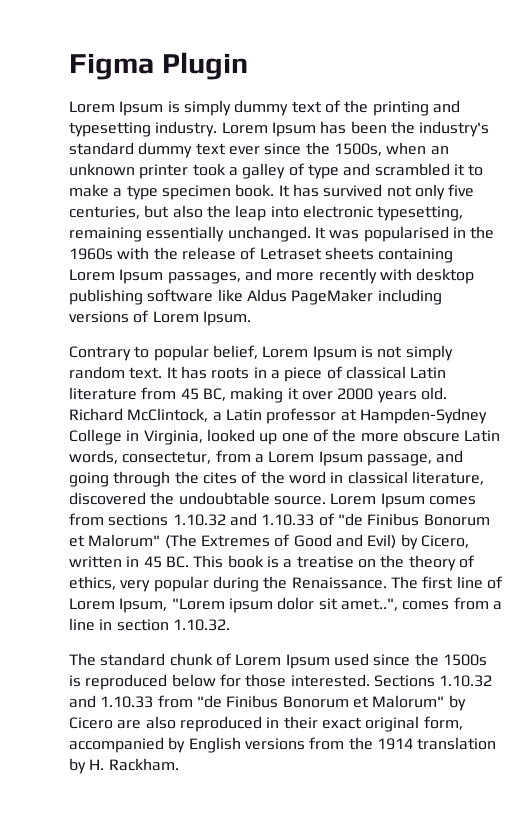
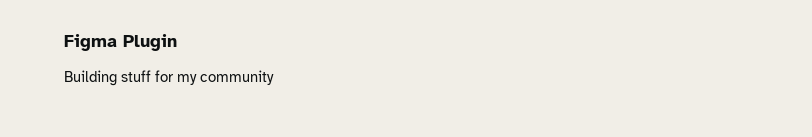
- Lorem Ipsum is simply dummy text of the printing and typesetting industry. Lorem Ipsum has been the industry's standard dummy text ever since the 1500s, when an unknown printer took a galley of type and scrambled it to make a type specimen book. It has survived not only five centuries, but also the leap into electronic typesetting, remaining essentially unchanged. It was popularised in the 1960s with the release of Letraset sheets containing Lorem Ipsum passages, and more recently with desktop publishing software like Aldus PageMaker including versions of Lorem Ipsum.
- Contrary to popular belief, Lorem Ipsum is not simply random text. It has roots in a piece of classical Latin literature from 45 BC, making it over 2000 years old. Richard McClintock, a Latin professor at Hampden-Sydney College in Virginia, looked up one of the more obscure Latin words, consectetur, from a Lorem Ipsum passage, and going through the cites of the word in classical literature, discovered the undoubtable source. Lorem Ipsum comes from sections 1.10.32 and 1.10.33 of "de Finibus Bonorum et Malorum" (The Extremes of Good and Evil) by Cicero, written in 45 BC. This book is a treatise on the theory of ethics, very popular during the Renaissance. The first line of Lorem Ipsum, "Lorem ipsum dolor sit amet..", comes from a line in section 1.10.32.
- The standard chunk of Lorem Ipsum used since the 1500s is reproduced below for those interested. Sections 1.10.32 and 1.10.33 from "de Finibus Bonorum et Malorum" by Cicero are also reproduced in their exact original form, accompanied by English versions from the 1914 translation by H. Rackham.
+ Building stuff for my community

